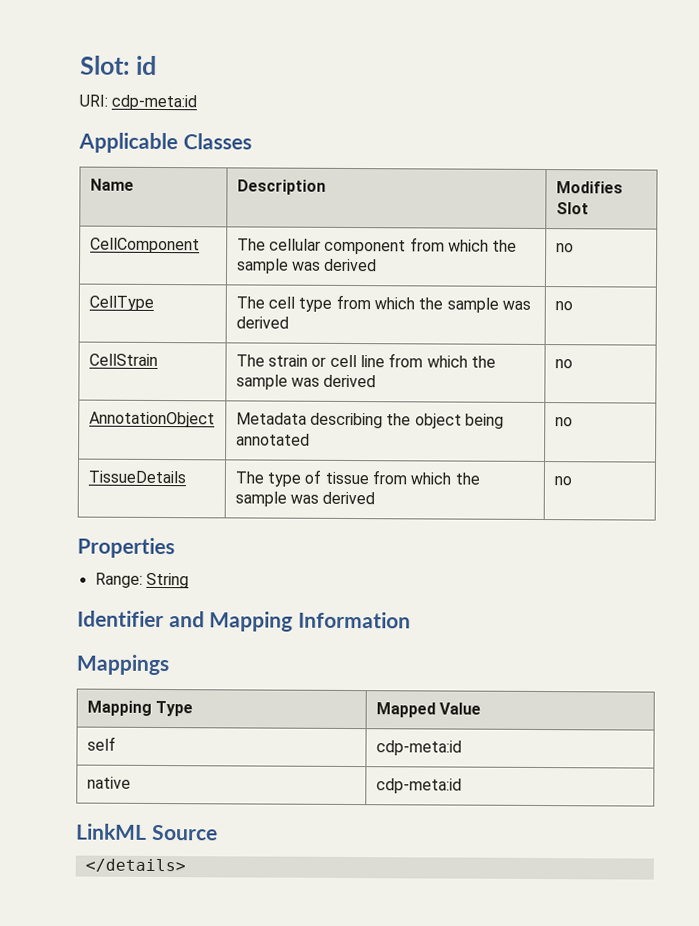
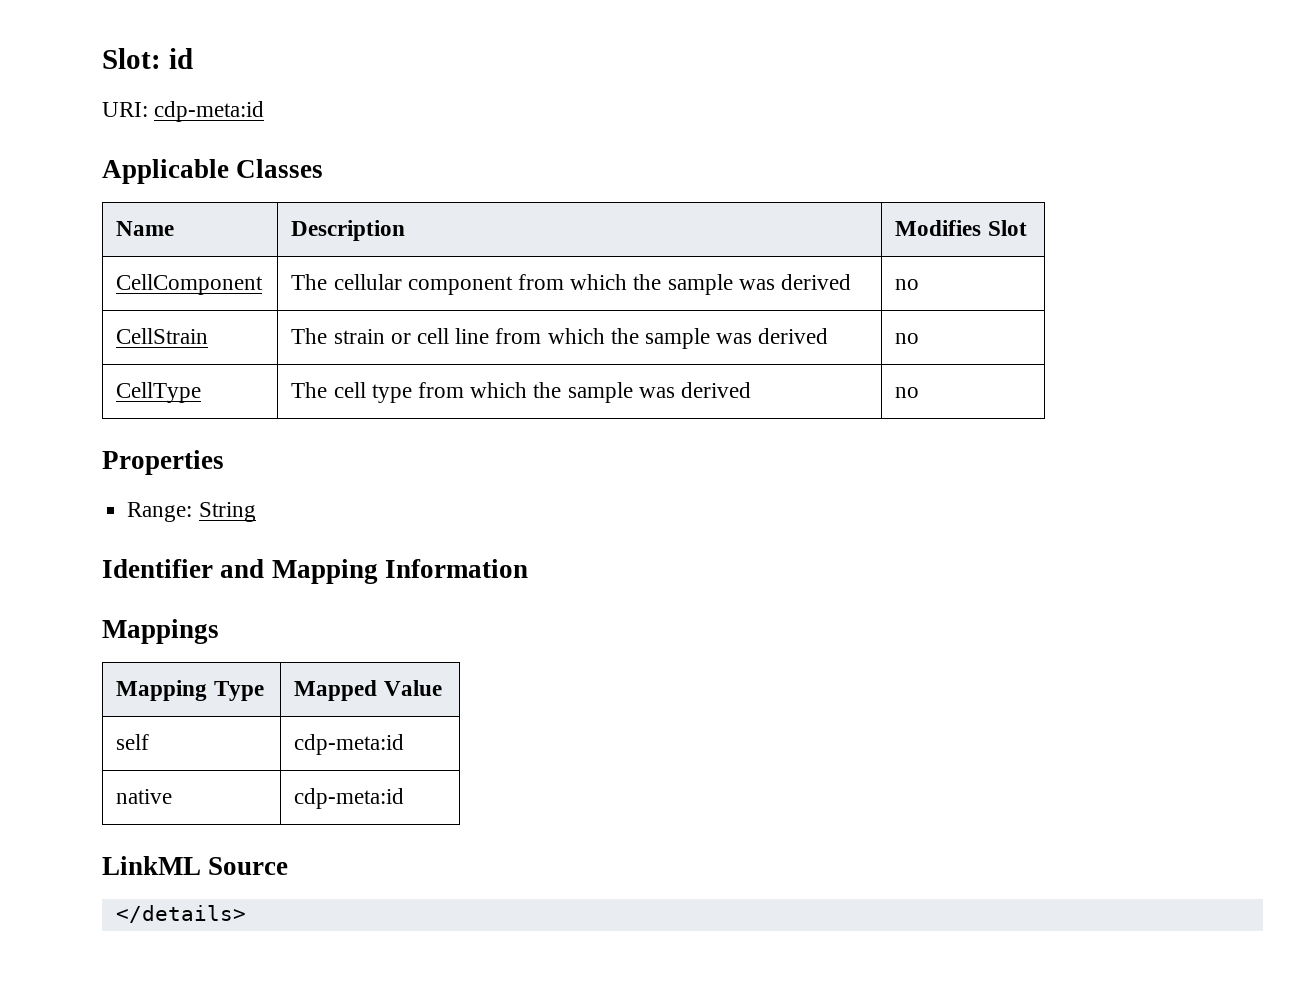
- CellType | The cell type from which the sample was derived | no
- AnnotationObject | Metadata describing the object being annotated | no
- TissueDetails | The type of tissue from which the sample was derived | no
+ CellType | The cell type from which the sample was derived | no

